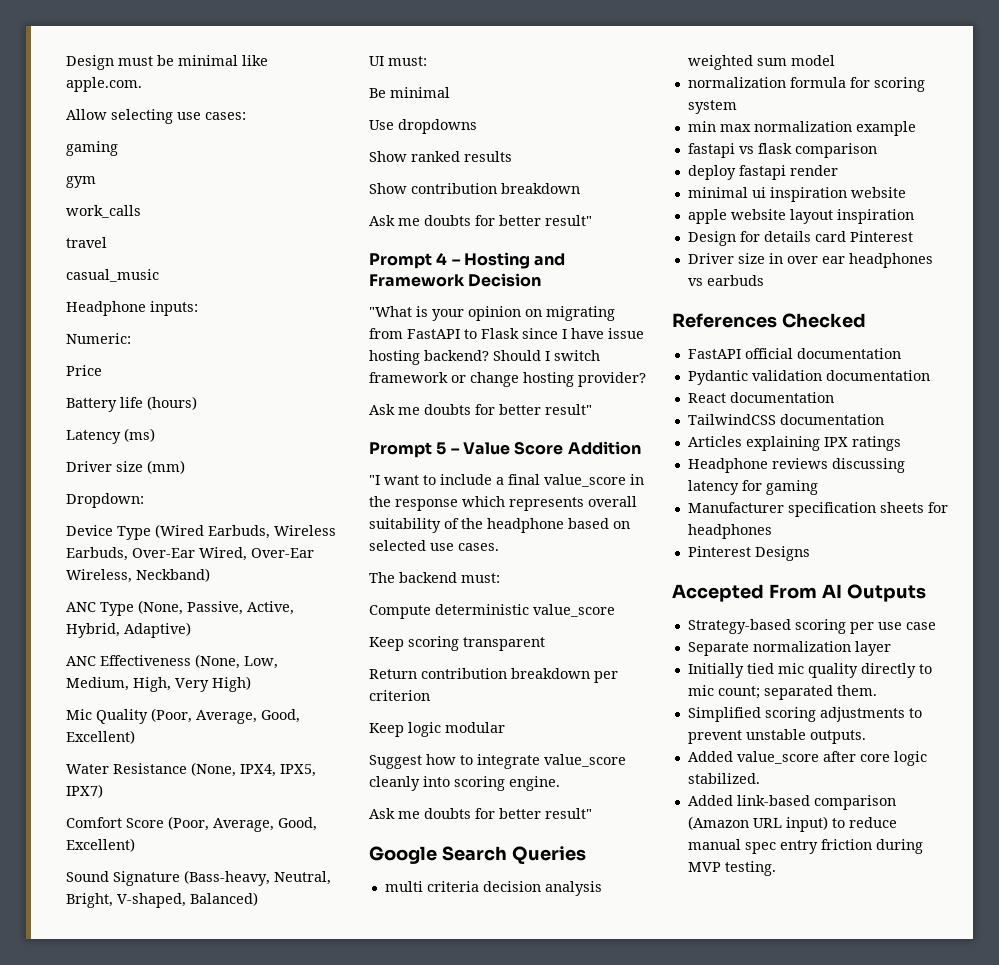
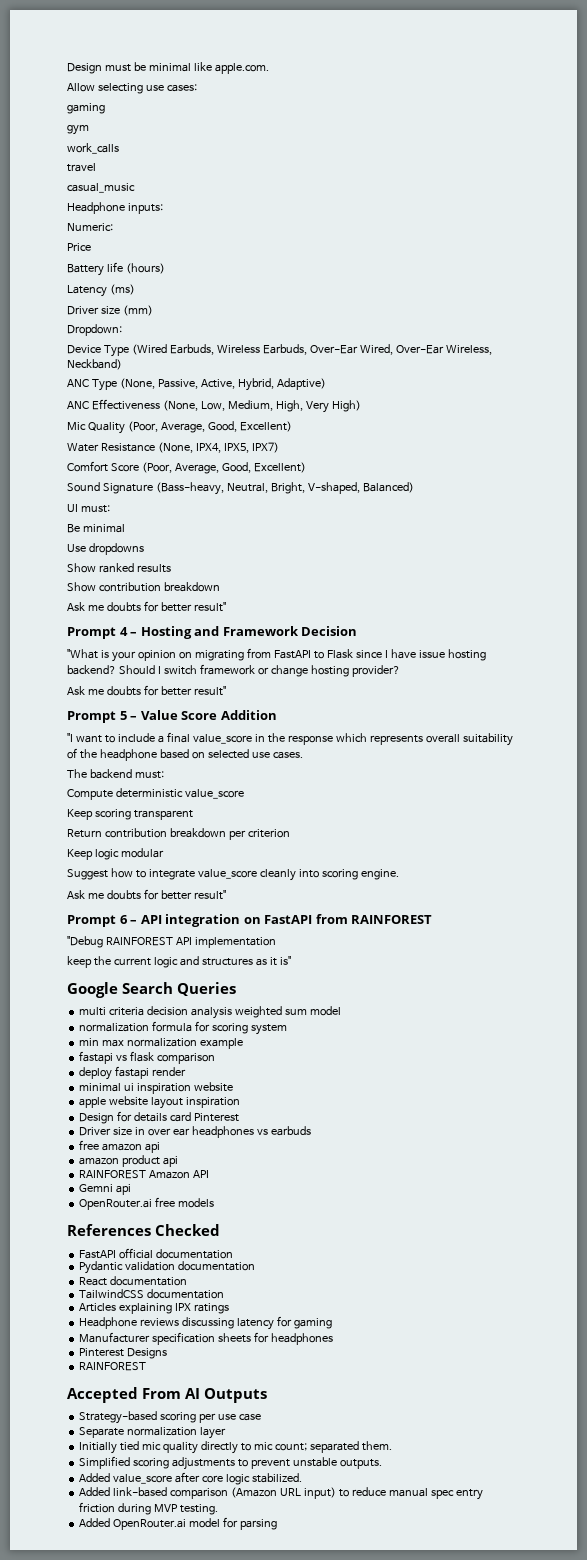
+ Prompt 6 – API integration on FastAPI from RAINFOREST
+ "Debug RAINFOREST API implementation
+ keep the current logic and structures as it is"
+ free amazon api
+ amazon product api
+ RAINFOREST Amazon API
+ Gemni api
+ OpenRouter.ai free models
  Pinterest Designs
+ RAINFOREST
+ Added OpenRouter.ai model for parsing

